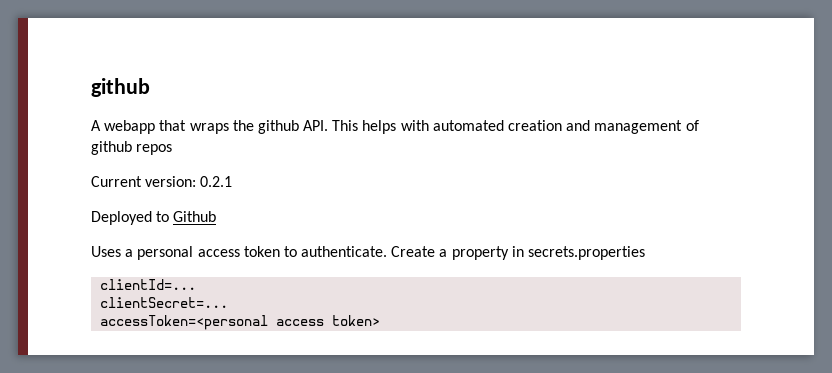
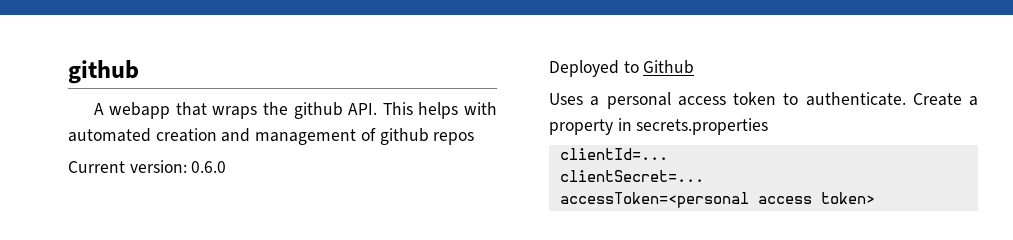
- Current version: 0.2.1
+ Current version: 0.6.0

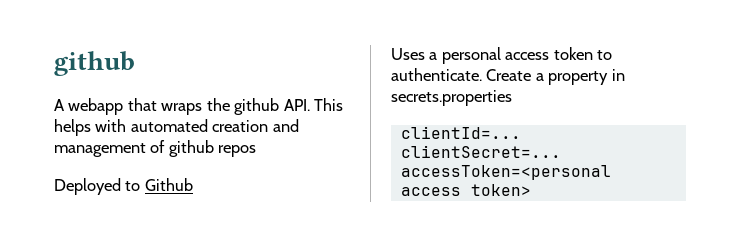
- Current version: 0.6.0

